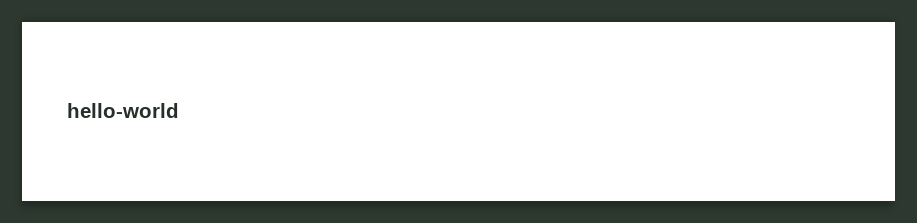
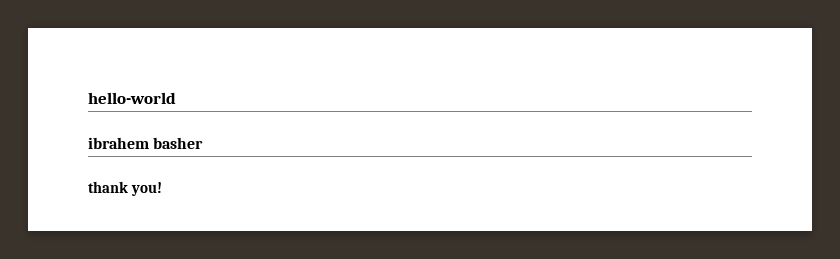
+ ibrahem basher
+ thank you!

